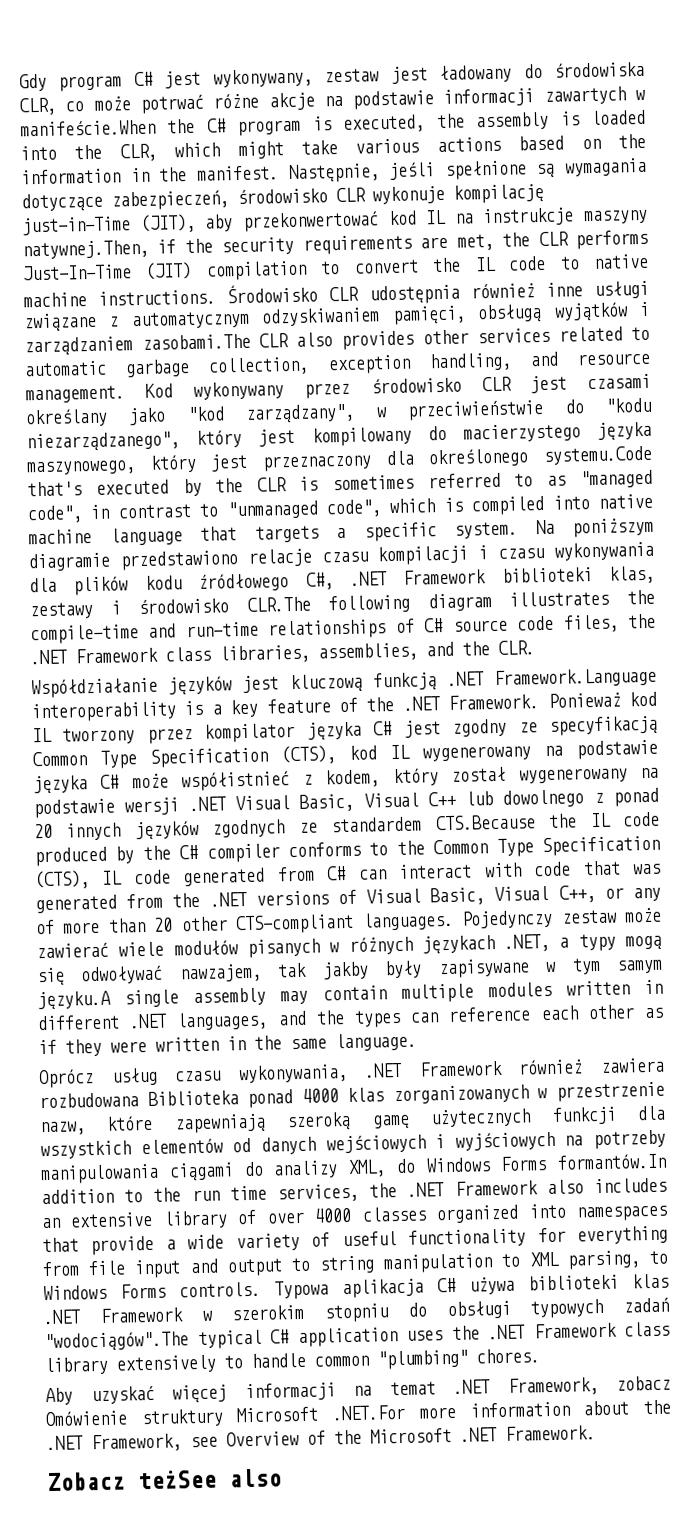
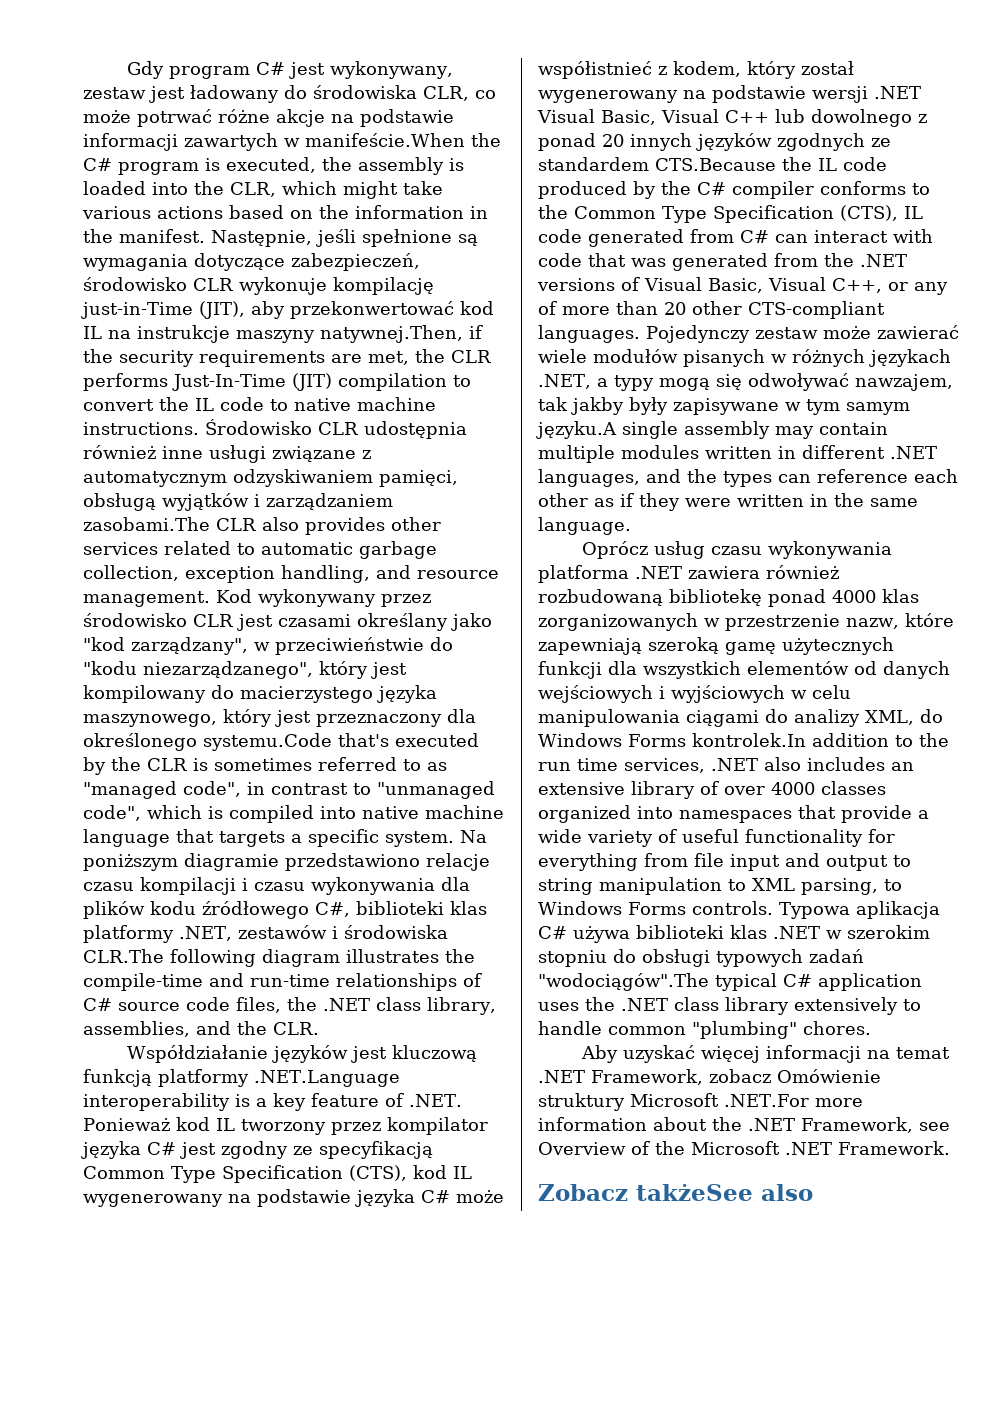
- Na poniższym diagramie przedstawiono relacje czasu kompilacji i czasu wykonywania dla plików kodu źródłowego C#, .NET Framework biblioteki klas, zestawy i środowisko CLR.The following diagram illustrates the compile-time and run-time relationships of C# source code files, the .NET Framework class libraries, assemblies, and the CLR.
+ Na poniższym diagramie przedstawiono relacje czasu kompilacji i czasu wykonywania dla plików kodu źródłowego C#, biblioteki klas platformy .NET, zestawów i środowiska CLR.The following diagram illustrates the compile-time and run-time relationships of C# source code files, the .NET class library, assemblies, and the CLR.
- Współdziałanie języków jest kluczową funkcją .NET Framework.Language interoperability is a key feature of the .NET Framework. Ponieważ kod IL tworzony przez kompilator języka C# jest zgodny ze specyfikacją Common Type Specification (CTS), kod IL wygenerowany na podstawie języka C# może współistnieć z kodem, który został wygenerowany na podstawie wersji .NET Visual Basic, Visual C++ lub dowolnego z ponad 20 innych języków zgodnych ze standardem CTS.Because the IL code produced by the C# compiler conforms to the Common Type Specification (CTS), IL code generated from C# can interact with code that was generated from the .NET versions of Visual Basic, Visual C++, or any of more than 20 other CTS-compliant languages.
+ Współdziałanie języków jest kluczową funkcją platformy .NET.Language interoperability is a key feature of .NET. Ponieważ kod IL tworzony przez kompilator języka C# jest zgodny ze specyfikacją Common Type Specification (CTS), kod IL wygenerowany na podstawie języka C# może współistnieć z kodem, który został wygenerowany na podstawie wersji .NET Visual Basic, Visual C++ lub dowolnego z ponad 20 innych języków zgodnych ze standardem CTS.Because the IL code produced by the C# compiler conforms to the Common Type Specification (CTS), IL code generated from C# can interact with code that was generated from the .NET versions of Visual Basic, Visual C++, or any of more than 20 other CTS-compliant languages.
- Oprócz usług czasu wykonywania, .NET Framework również zawiera rozbudowana Biblioteka ponad 4000 klas zorganizowanych w przestrzenie nazw, które zapewniają szeroką gamę użytecznych funkcji dla wszystkich elementów od danych wejściowych i wyjściowych na potrzeby manipulowania ciągami do analizy XML, do Windows Forms formantów.In addition to the run time services, the .NET Framework also includes an extensive library of over 4000 classes organized into namespaces that provide a wide variety of useful functionality for everything from file input and output to string manipulation to XML parsing, to Windows Forms controls.
+ Oprócz usług czasu wykonywania platforma .NET zawiera również rozbudowaną bibliotekę ponad 4000 klas zorganizowanych w przestrzenie nazw, które zapewniają szeroką gamę użytecznych funkcji dla wszystkich elementów od danych wejściowych i wyjściowych w celu manipulowania ciągami do analizy XML, do Windows Forms kontrolek.In addition to the run time services, .NET also includes an extensive library of over 4000 classes organized into namespaces that provide a wide variety of useful functionality for everything from file input and output to string manipulation to XML parsing, to Windows Forms controls.
- Typowa aplikacja C# używa biblioteki klas .NET Framework w szerokim stopniu do obsługi typowych zadań "wodociągów".The typical C# application uses the .NET Framework class library extensively to handle common "plumbing" chores.
+ Typowa aplikacja C# używa biblioteki klas .NET w szerokim stopniu do obsługi typowych zadań "wodociągów".The typical C# application uses the .NET class library extensively to handle common "plumbing" chores.
- Zobacz teżSee also
+ Zobacz takżeSee also

